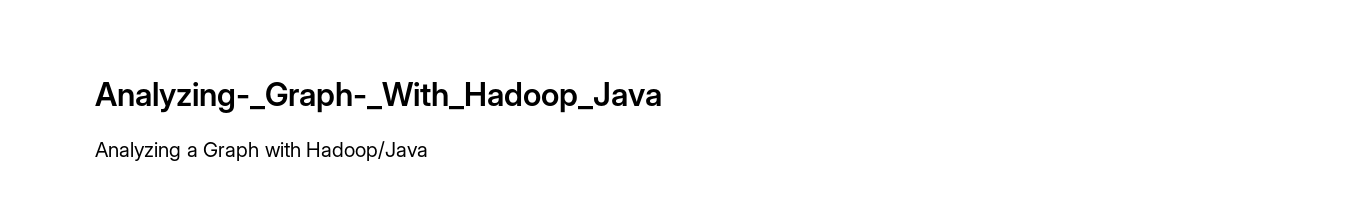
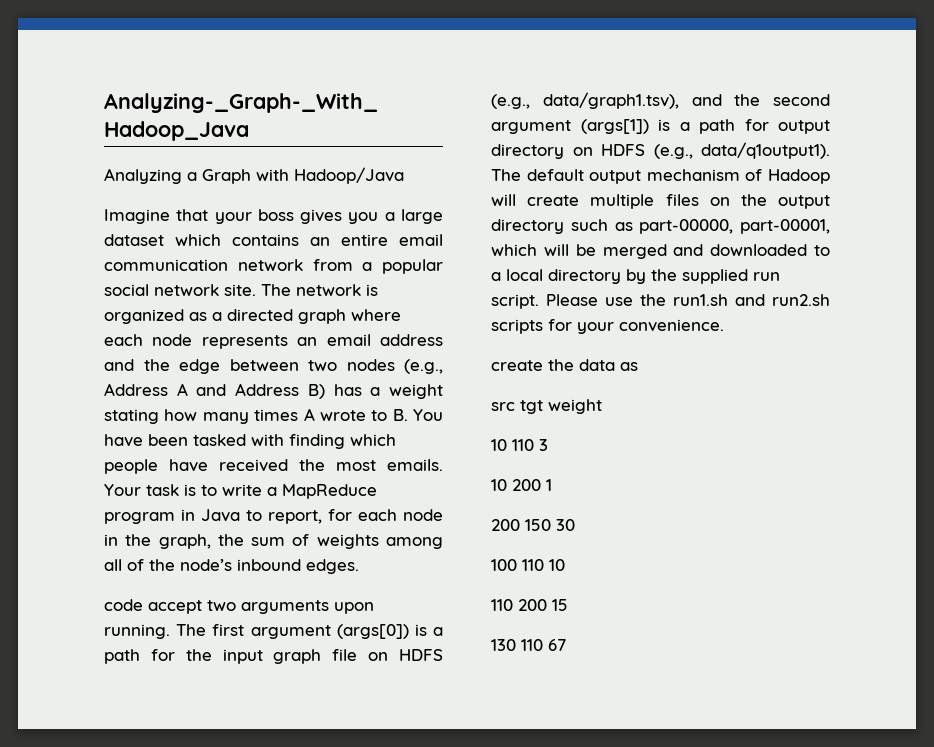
+ Imagine that your boss gives you a large dataset which contains an entire email communication network from a popular social network site. The network is organized as a directed graph where each node represents an email address and the edge between two nodes (e.g., Address A and Address B) has a weight stating how many times A wrote to B. You have been tasked with finding which people have received the most emails. Your task is to write a MapReduce program in Java to report, for each node in the graph, the sum of weights among all of the node’s inbound edges.
+ code accept two arguments upon running. The first argument (args[0]) is a path for the input graph file on HDFS (e.g., data/graph1.tsv), and the second argument (args[1]) is a path for output directory on HDFS (e.g., data/q1output1). The default output mechanism of Hadoop will create multiple files on the output directory such as part-00000, part-00001, which will be merged and downloaded to a local directory by the supplied run script. Please use the run1.sh and run2.sh scripts for your convenience.
+ create the data as
+ src tgt weight
+ 10 110 3
+ 10 200 1
+ 200 150 30
+ 100 110 10
+ 110 200 15
+ 130 110 67

